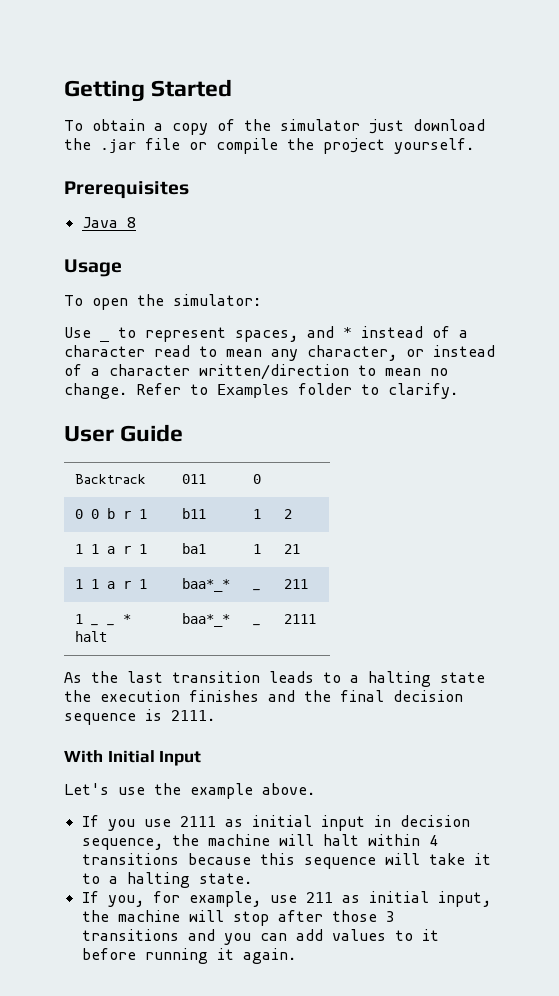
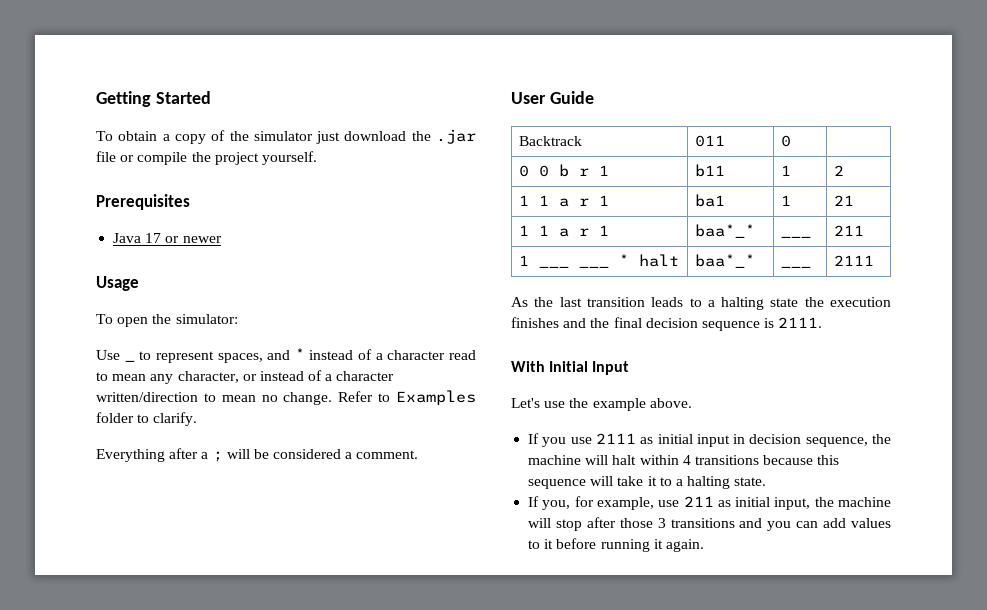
- Java 8
+ Java 17 or newer
+ Everything after a ; will be considered a comment.
- 1 1 a r 1 | baa*_* | _ | 211
+ 1 1 a r 1 | baa*_* | ___ | 211
- 1 _ _ * halt | baa*_* | _ | 2111
+ 1 ___ ___ * halt | baa*_* | ___ | 2111

